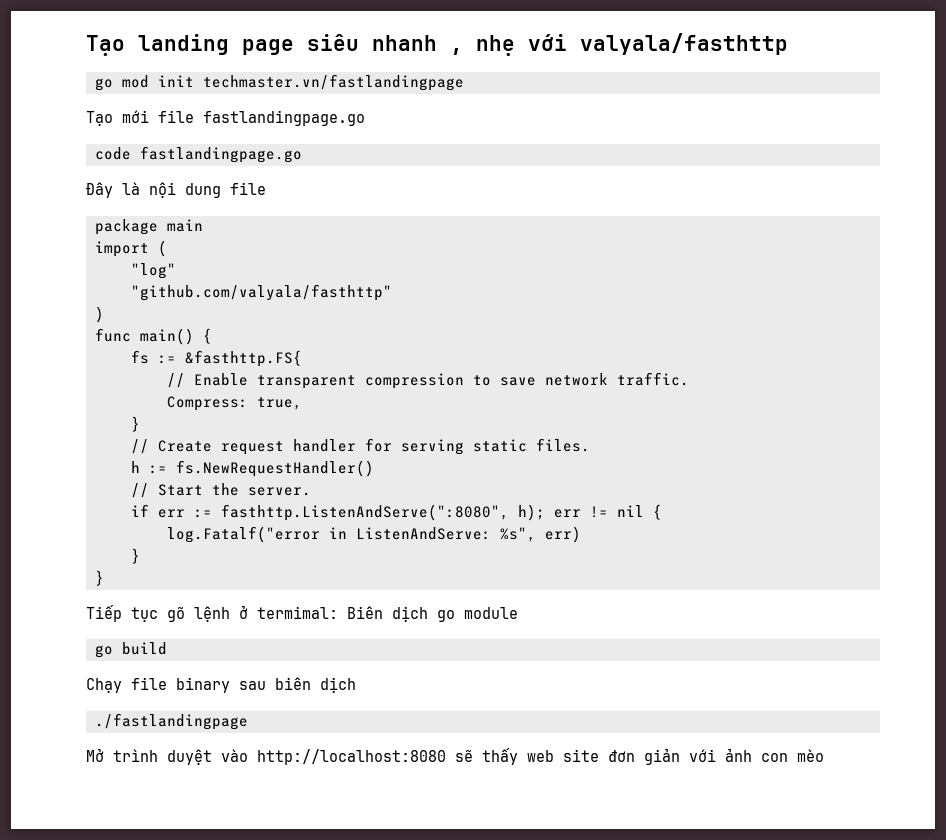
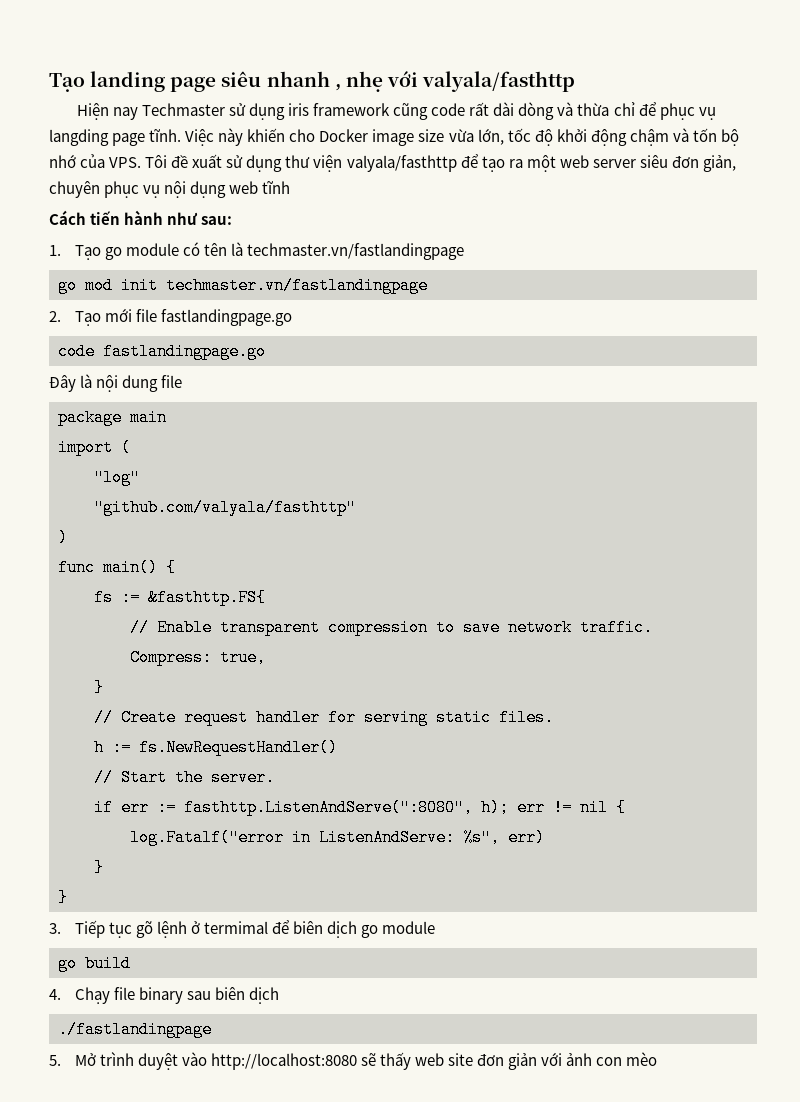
+ Hiện nay Techmaster sử dụng iris framework cũng code rất dài dòng và thừa chỉ để phục vụ langding page tĩnh. Việc này khiến cho Docker image size vừa lớn, tốc độ khởi động chậm và tốn bộ nhớ của VPS. Tôi đề xuất sử dụng thư viện valyala/fasthttp để tạo ra một web server siêu đơn giản, chuyên phục vụ nội dụng web tĩnh
+ Cách tiến hành như sau:
+ 1. Tạo go module có tên là techmaster.vn/fastlandingpage
- Tạo mới file fastlandingpage.go
+ 2. Tạo mới file fastlandingpage.go
- Tiếp tục gõ lệnh ở termimal: Biên dịch go module
+ 3. Tiếp tục gõ lệnh ở termimal để biên dịch go module
- Chạy file binary sau biên dịch
+ 4. Chạy file binary sau biên dịch
- Mở trình duyệt vào http://localhost:8080 sẽ thấy web site đơn giản với ảnh con mèo
+ 5. Mở trình duyệt vào http://localhost:8080 sẽ thấy web site đơn giản với ảnh con mèo

